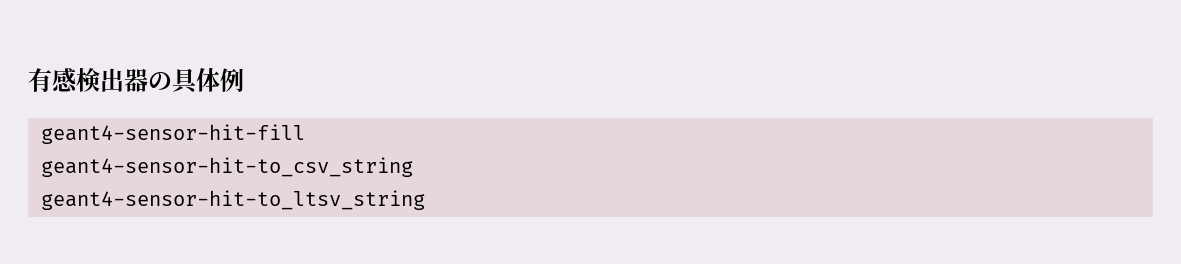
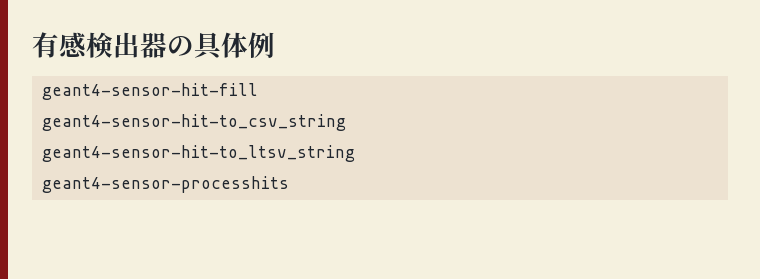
+ geant4-sensor-processhits

